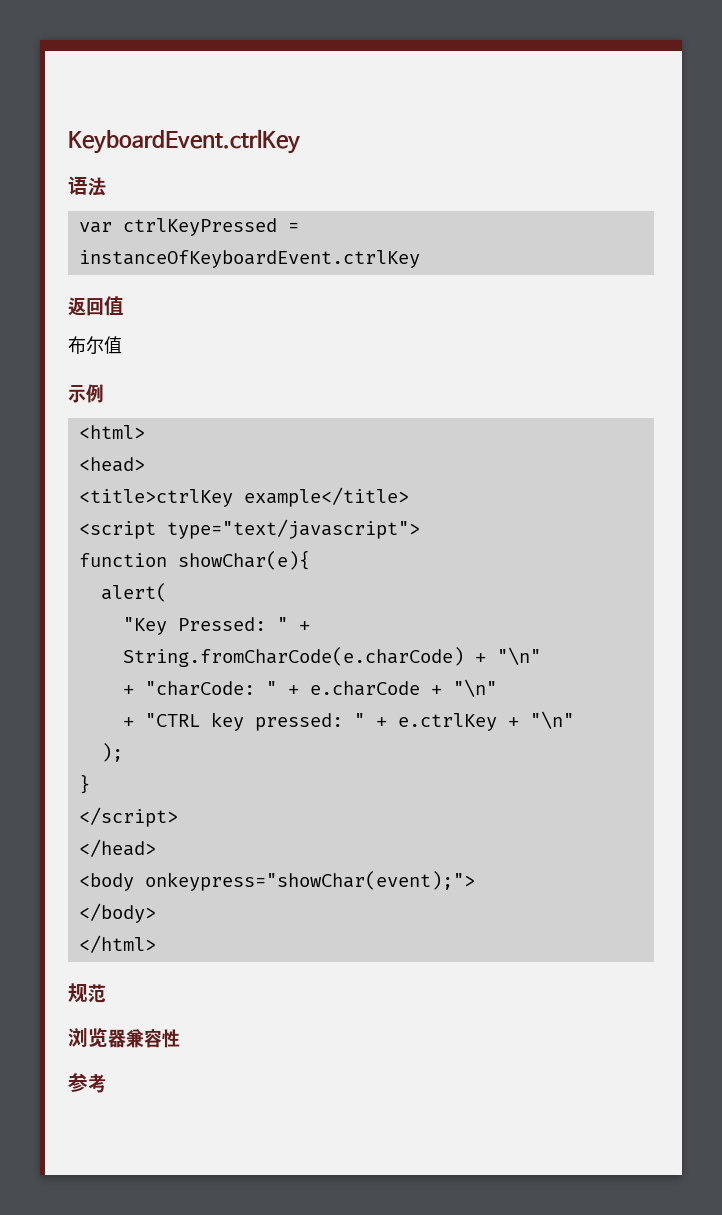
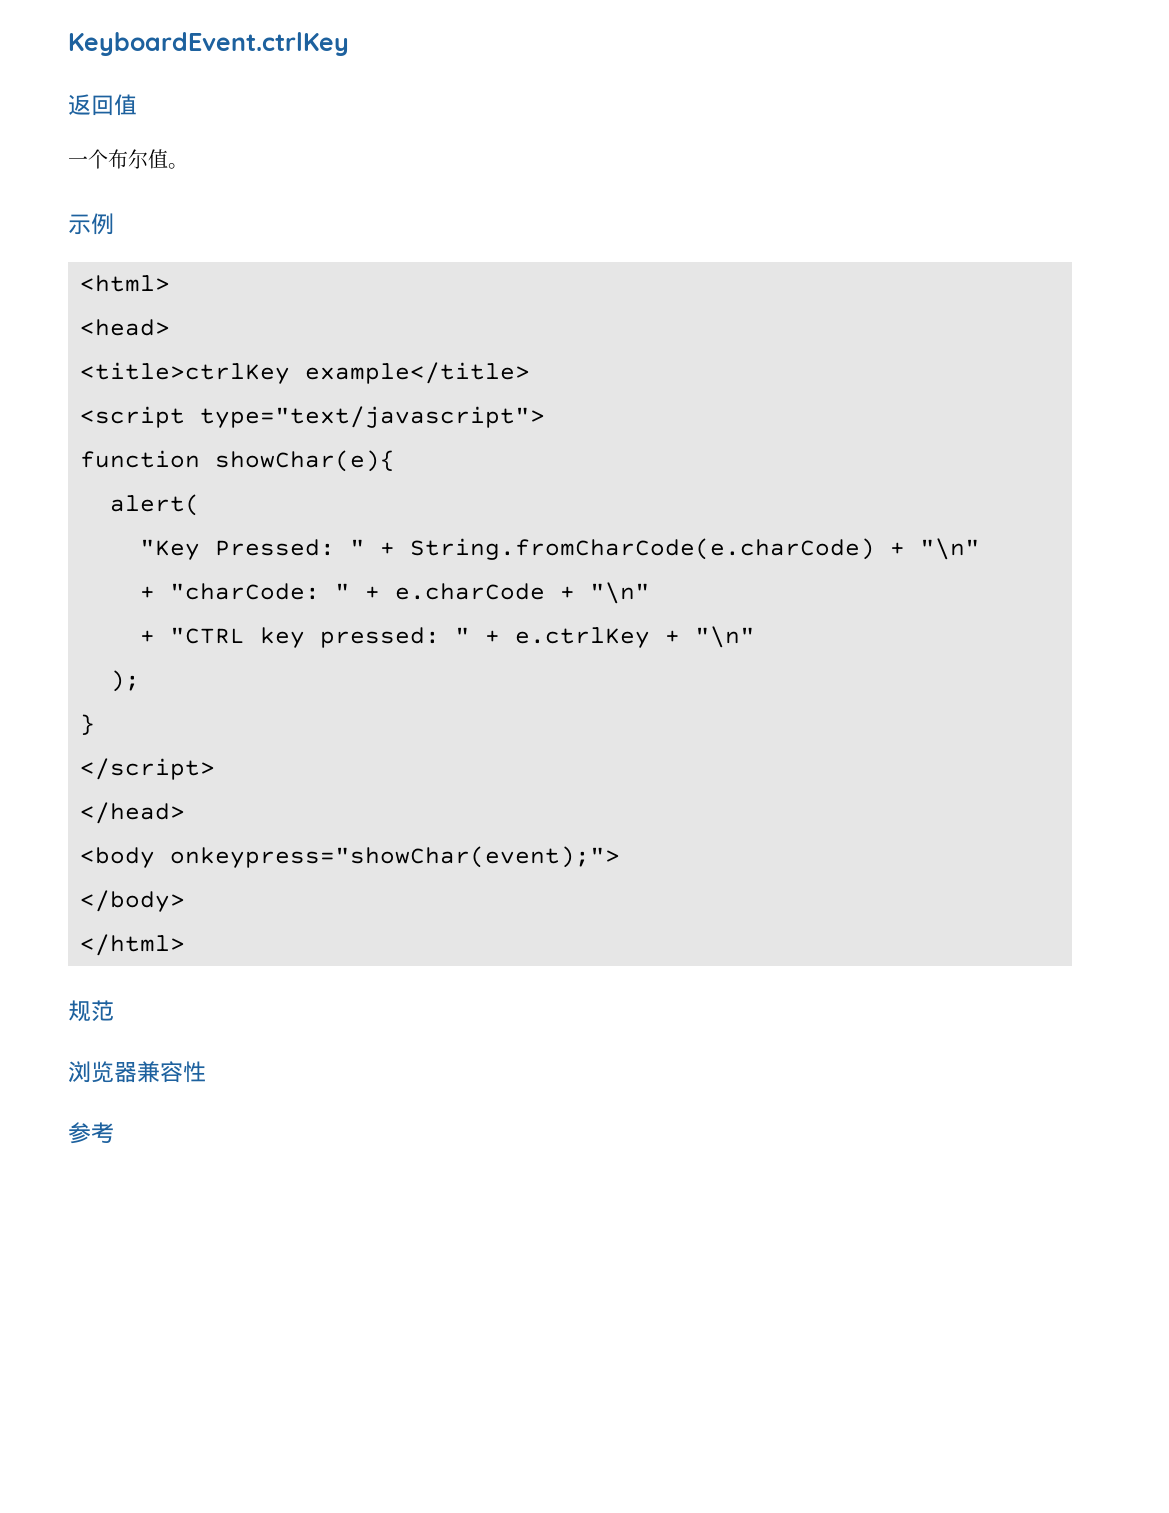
- 语法
- var ctrlKeyPressed = instanceOfKeyboardEvent.ctrlKey
- 布尔值
+ 一个布尔值。

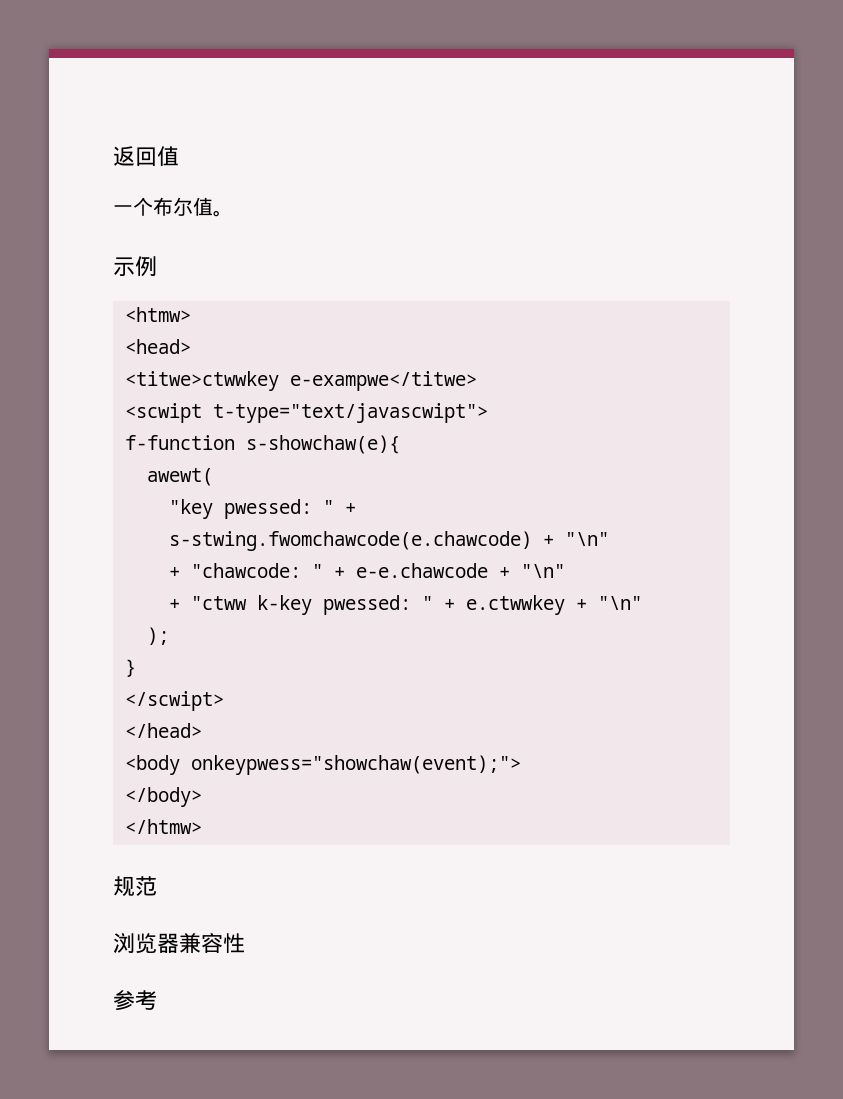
- KeyboardEvent.ctrlKey
- <html>
+ <htmw>
- <title>ctrlKey example</title>
- <script type="text/javascript">
- function showChar(e){
- alert(
- "Key Pressed: " + String.fromCharCode(e.charCode) + "\n"
- + "charCode: " + e.charCode + "\n"
- + "CTRL key pressed: " + e.ctrlKey + "\n"
+ <titwe>ctwwkey e-exampwe</titwe>
+ <scwipt t-type="text/javascwipt">
+ f-function s-showchaw(e){
+ awewt(
+ "key pwessed: " + s-stwing.fwomchawcode(e.chawcode) + "\n"
+ + "chawcode: " + e-e.chawcode + "\n"
+ + "ctww k-key pwessed: " + e.ctwwkey + "\n"
- </script>
+ </scwipt>
- <body onkeypress="showChar(event);">
+ <body onkeypwess="showchaw(event);">
- </html>
+ </htmw>

